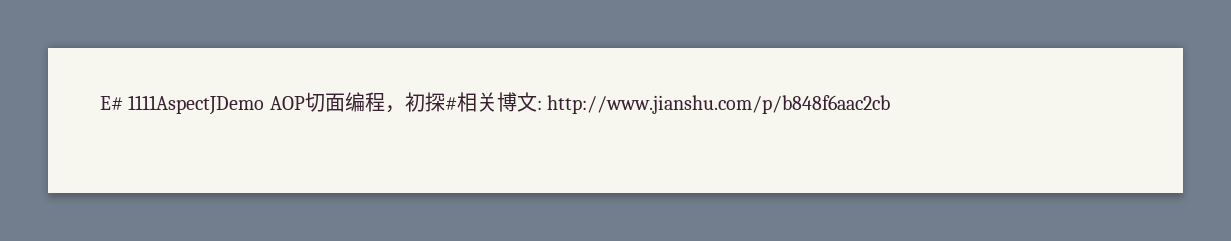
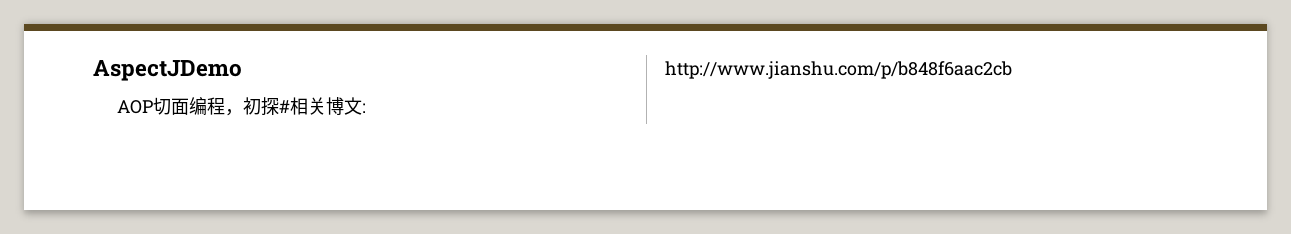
- E# 1111AspectJDemo AOP切面编程，初探#相关博文: http://www.jianshu.com/p/b848f6aac2cb
+ AspectJDemo
+ AOP切面编程，初探#相关博文: http://www.jianshu.com/p/b848f6aac2cb

